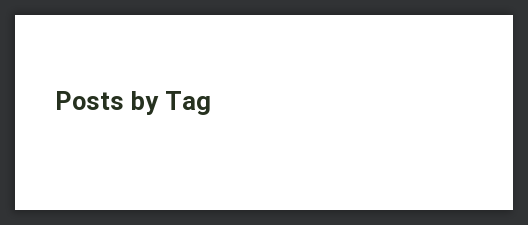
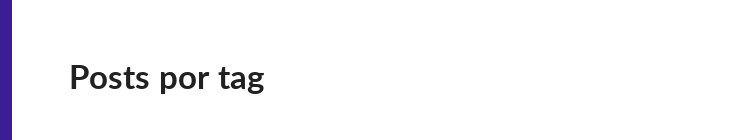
- Posts by Tag
+ Posts por tag

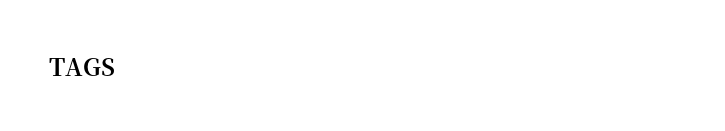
- Posts por tag
+ TAGS

